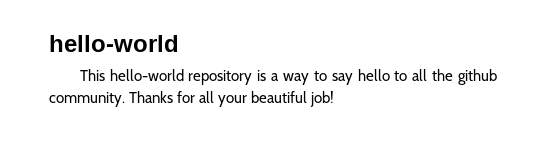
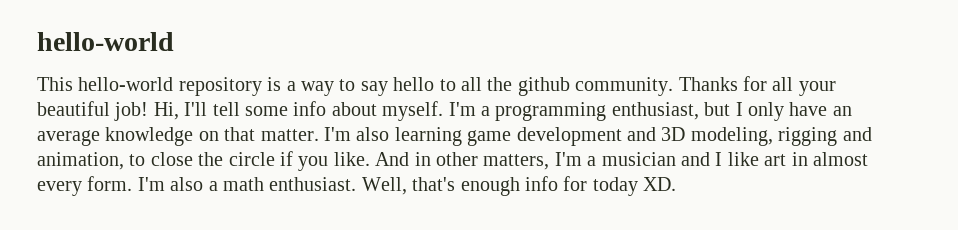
+ Hi, I'll tell some info about myself. I'm a programming enthusiast, but I only have an average knowledge on that matter. I'm also learning game development and 3D modeling, rigging and animation, to close the circle if you like. And in other matters, I'm a musician and I like art in almost every form. I'm also a math enthusiast. Well, that's enough info for today XD.

